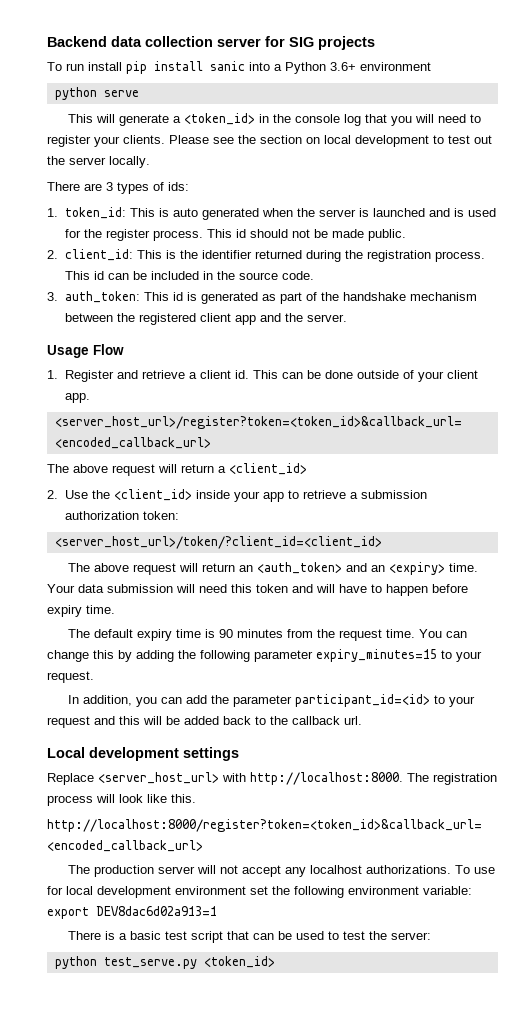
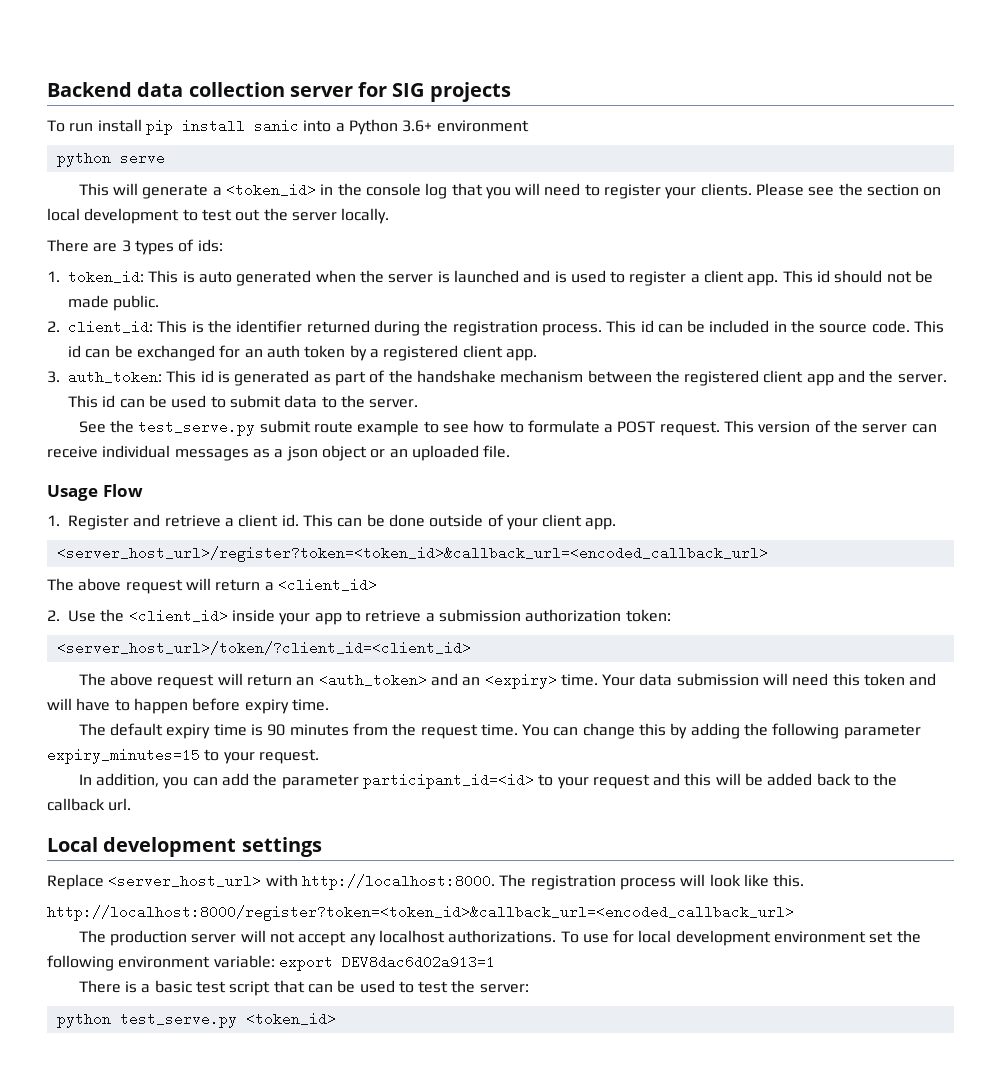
- 1. token_id: This is auto generated when the server is launched and is used for the register process.
+ 1. token_id: This is auto generated when the server is launched and is used to register a client app.
+ This id can be exchanged for an auth token by a registered client app.
+ This id can be used to submit data to the server.
+ See the test_serve.py submit route example to see how to formulate a POST request. This version of the server can receive individual messages as a json object or an uploaded file.

